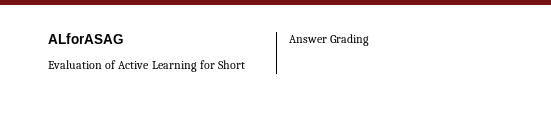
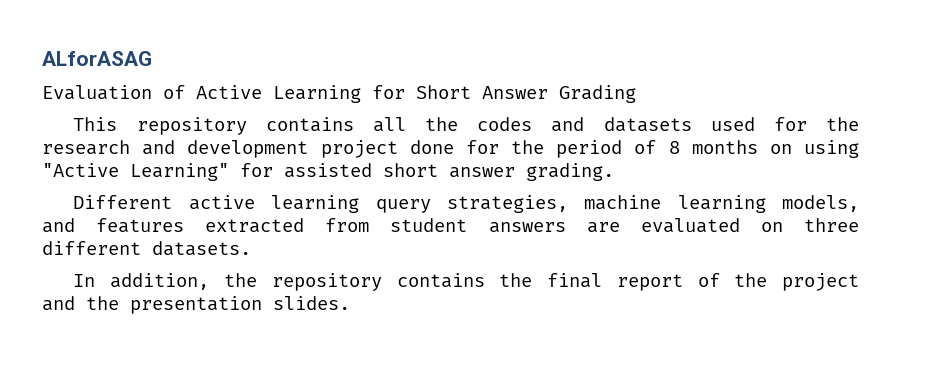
+ This repository contains all the codes and datasets used for the research and development project done for the period of 8 months on using "Active Learning" for assisted short answer grading.
+ Different active learning query strategies, machine learning models, and features extracted from student answers are evaluated on three different datasets.
+ In addition, the repository contains the final report of the project and the presentation slides.

